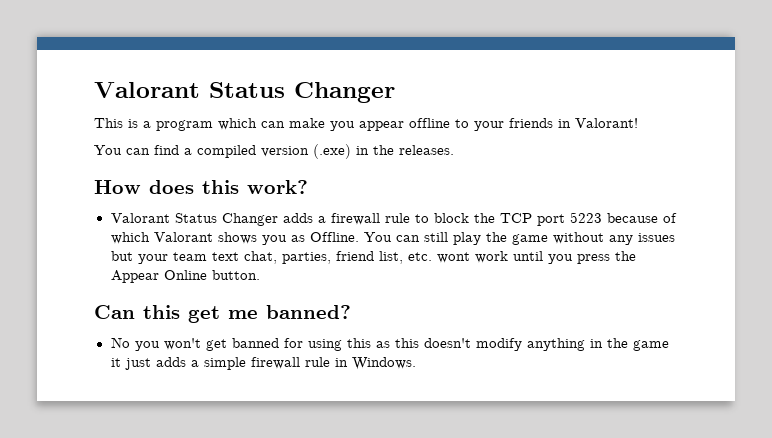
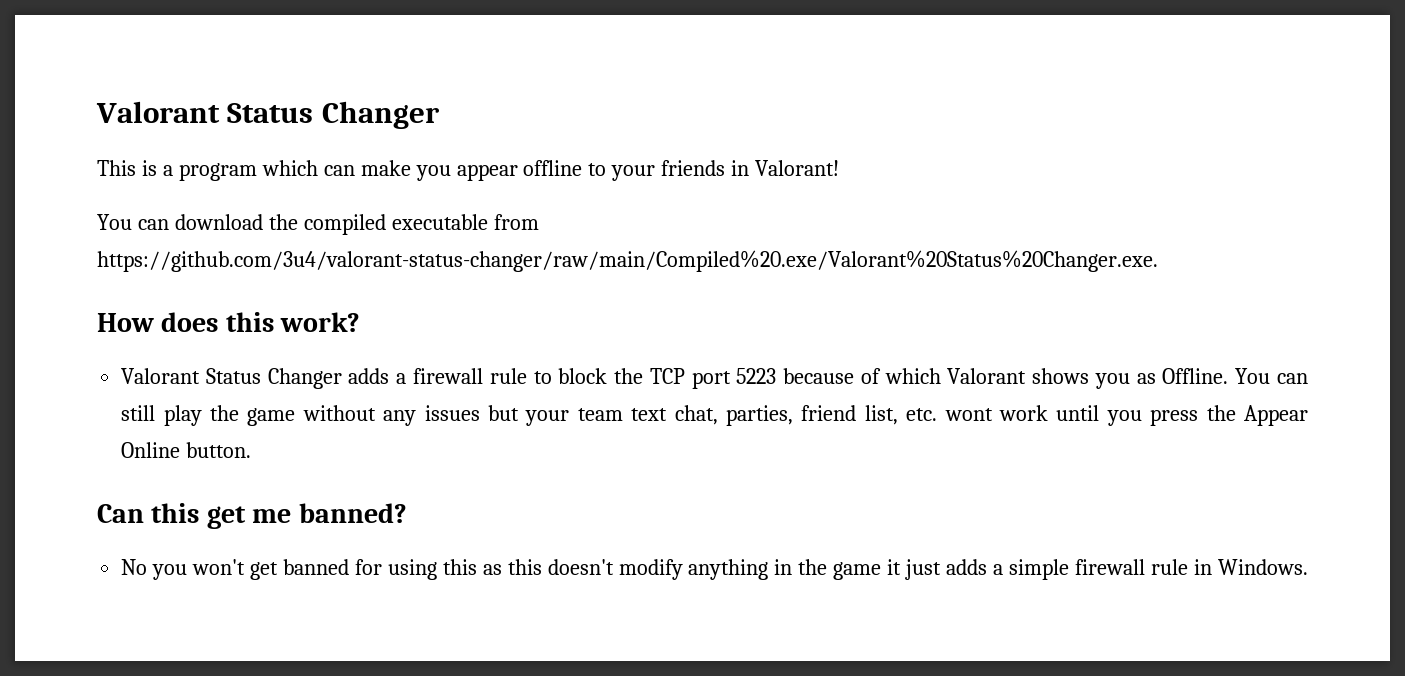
- You can find a compiled version (.exe) in the releases.
+ You can download the compiled executable from https://github.com/3u4/valorant-status-changer/raw/main/Compiled%20.exe/Valorant%20Status%20Changer.exe.

